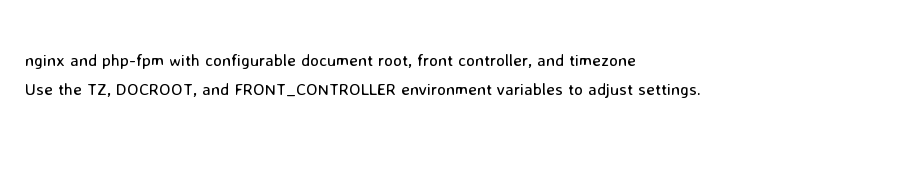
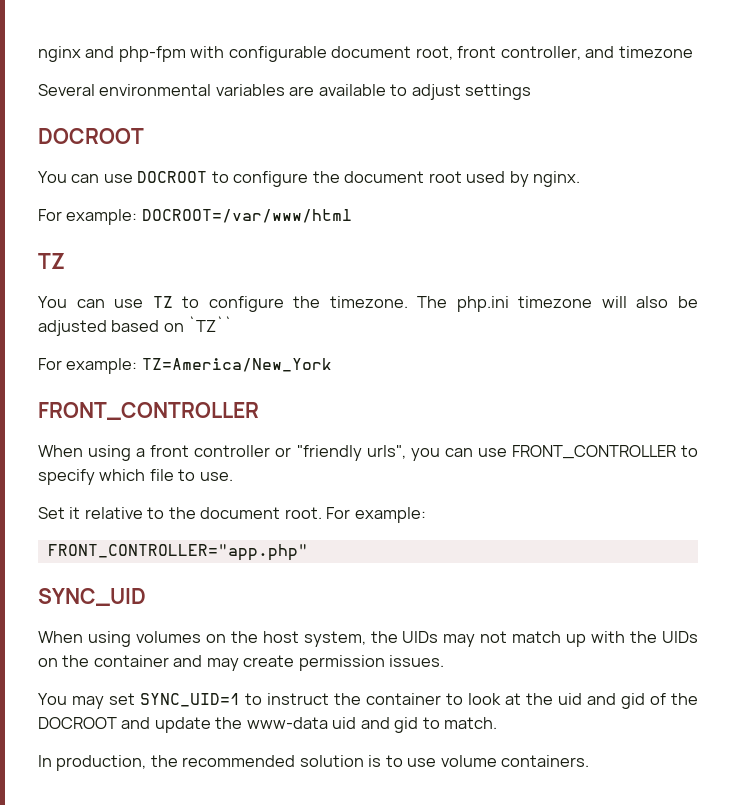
- Use the TZ, DOCROOT, and FRONT_CONTROLLER environment variables to adjust settings.
+ Several environmental variables are available to adjust settings
+ DOCROOT
+ You can use DOCROOT to configure the document root used by nginx.
+ For example: DOCROOT=/var/www/html
+ TZ
+ You can use TZ to configure the timezone. The php.ini timezone will also be adjusted based on `TZ``
+ For example: TZ=America/New_York
+ FRONT_CONTROLLER
+ When using a front controller or "friendly urls", you can use FRONT_CONTROLLER to specify which file to use.
+ Set it relative to the document root. For example:
+ FRONT_CONTROLLER="app.php"
+ SYNC_UID
+ When using volumes on the host system, the UIDs may not match up with the UIDs on the container and may create permission issues.
+ You may set SYNC_UID=1 to instruct the container to look at the uid and gid of the DOCROOT and update the www-data uid and gid to match.
+ In production, the recommended solution is to use volume containers.

